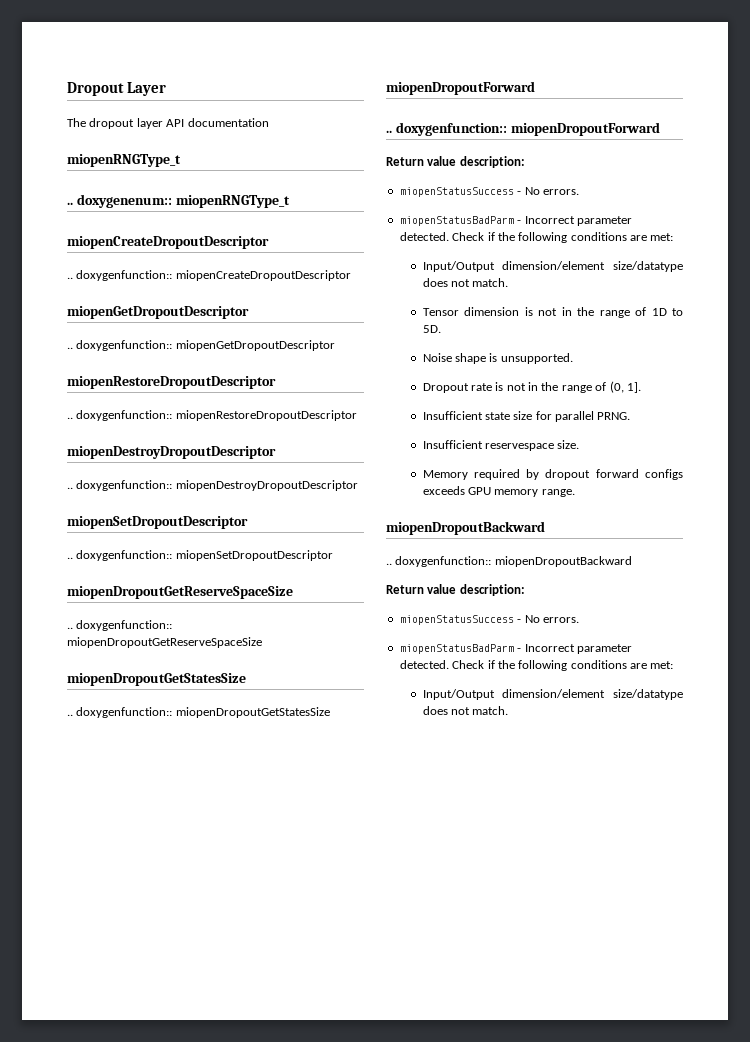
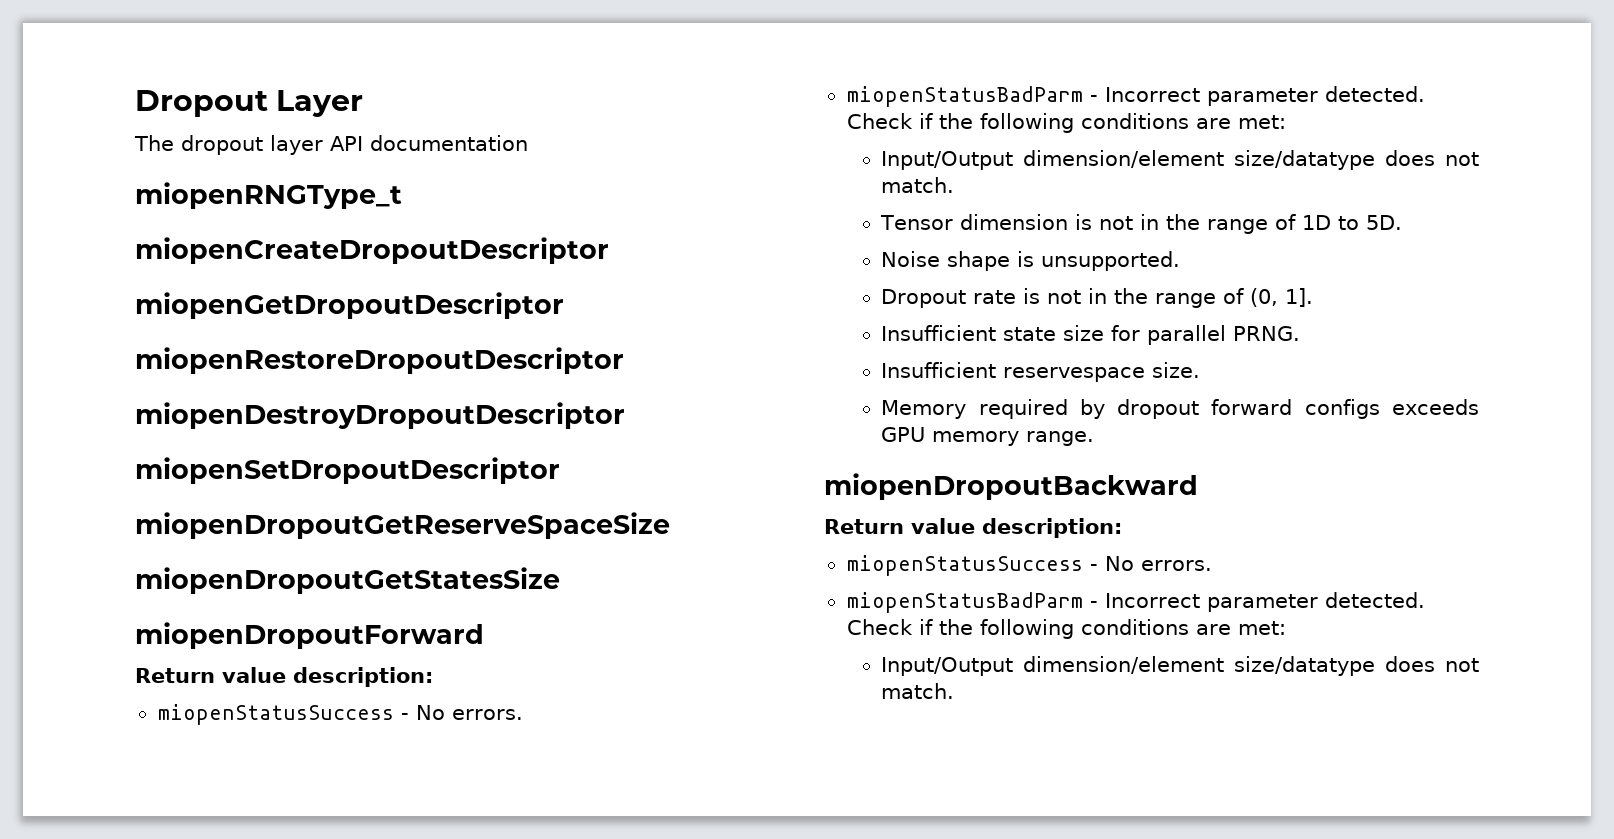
- .. doxygenenum:: miopenRNGType_t
  miopenCreateDropoutDescriptor
- .. doxygenfunction:: miopenCreateDropoutDescriptor
  miopenGetDropoutDescriptor
- .. doxygenfunction:: miopenGetDropoutDescriptor
  miopenRestoreDropoutDescriptor
- .. doxygenfunction:: miopenRestoreDropoutDescriptor
  miopenDestroyDropoutDescriptor
- .. doxygenfunction:: miopenDestroyDropoutDescriptor
  miopenSetDropoutDescriptor
- .. doxygenfunction:: miopenSetDropoutDescriptor
  miopenDropoutGetReserveSpaceSize
- .. doxygenfunction:: miopenDropoutGetReserveSpaceSize
  miopenDropoutGetStatesSize
- .. doxygenfunction:: miopenDropoutGetStatesSize
  miopenDropoutForward
- .. doxygenfunction:: miopenDropoutForward
- .. doxygenfunction:: miopenDropoutBackward

